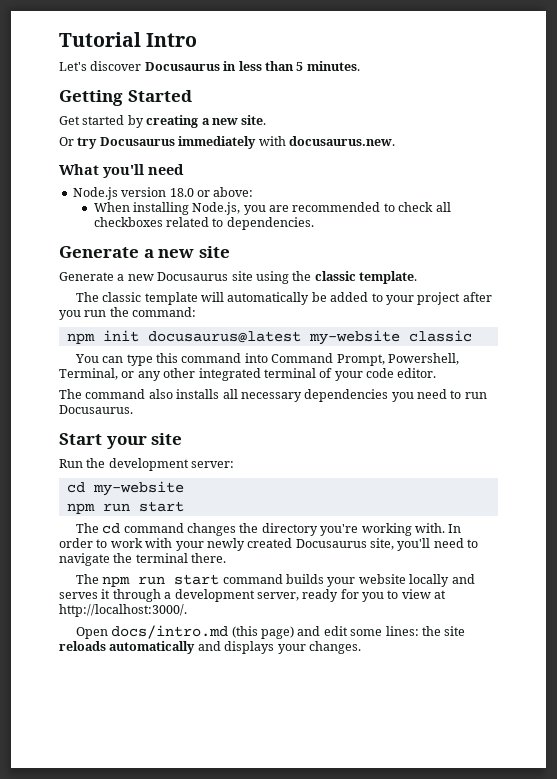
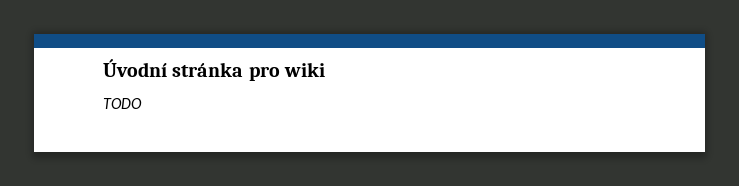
- Tutorial Intro
- Let's discover Docusaurus in less than 5 minutes.
- Getting Started
- Get started by creating a new site.
- Or try Docusaurus immediately with docusaurus.new.
- What you'll need
- Node.js version 18.0 or above:
- When installing Node.js, you are recommended to check all checkboxes related to dependencies.
- Generate a new site
- Generate a new Docusaurus site using the classic template.
- The classic template will automatically be added to your project after you run the command:
- npm init docusaurus@latest my-website classic
- You can type this command into Command Prompt, Powershell, Terminal, or any other integrated terminal of your code editor.
- The command also installs all necessary dependencies you need to run Docusaurus.
- Start your site
- Run the development server:
- cd my-website
- npm run start
- The cd command changes the directory you're working with. In order to work with your newly created Docusaurus site, you'll need to navigate the terminal there.
- The npm run start command builds your website locally and serves it through a development server, ready for you to view at http://localhost:3000/.
- Open docs/intro.md (this page) and edit some lines: the site reloads automatically and displays your changes.
+ Úvodní stránka pro wiki
+ TODO

